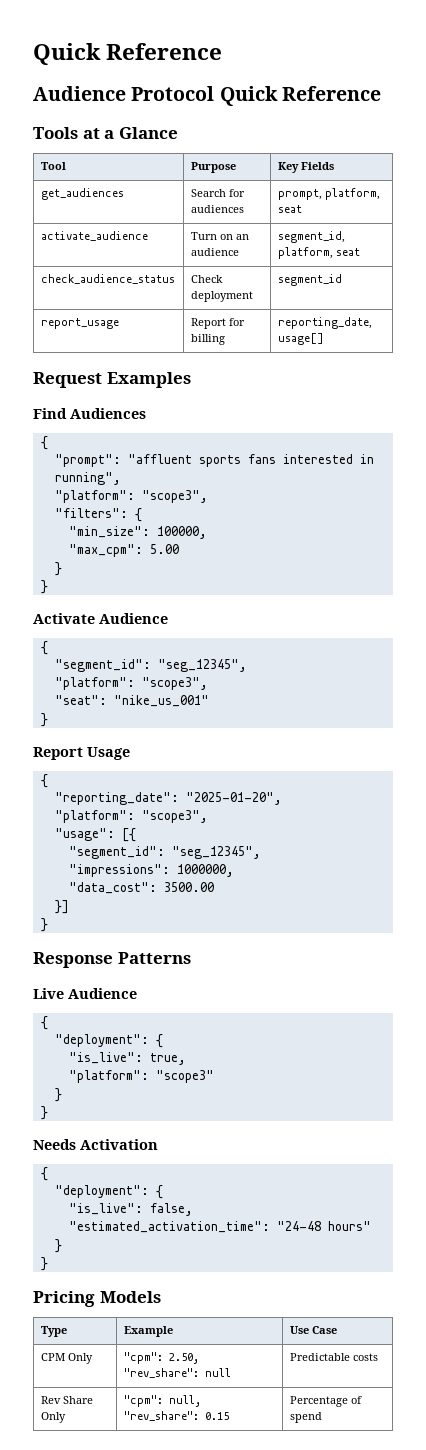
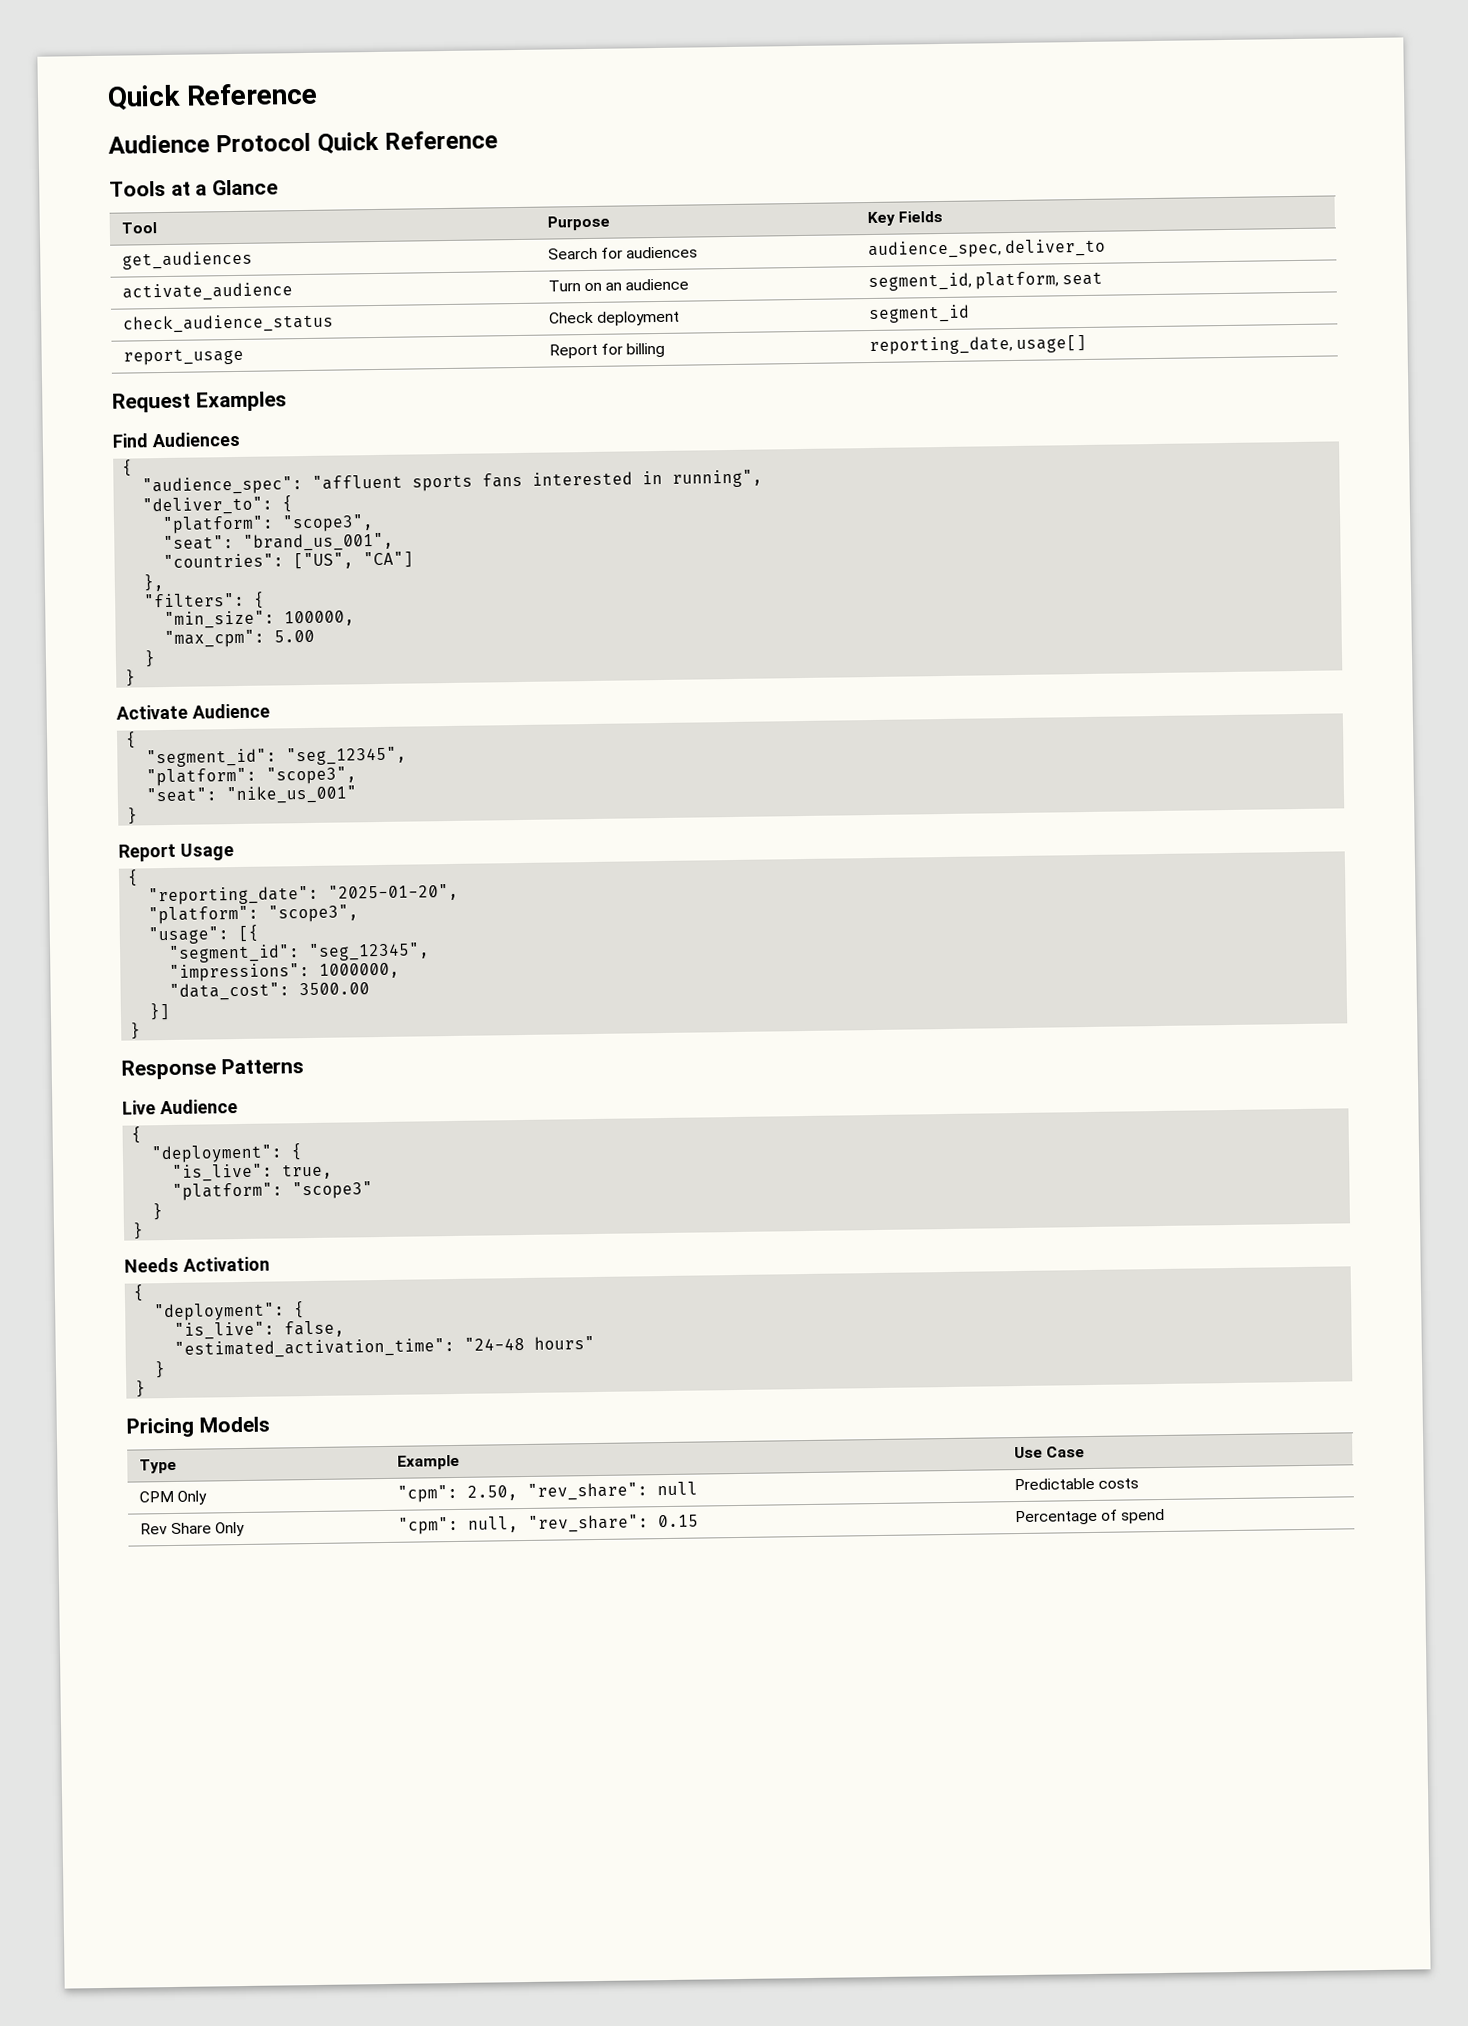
- get_audiences | Search for audiences | prompt, platform, seat
+ get_audiences | Search for audiences | audience_spec, deliver_to
- "prompt": "affluent sports fans interested in running",
+ "audience_spec": "affluent sports fans interested in running",
+ "deliver_to": {
  "platform": "scope3",
+ "seat": "brand_us_001",
+ "countries": ["US", "CA"]
+ },

